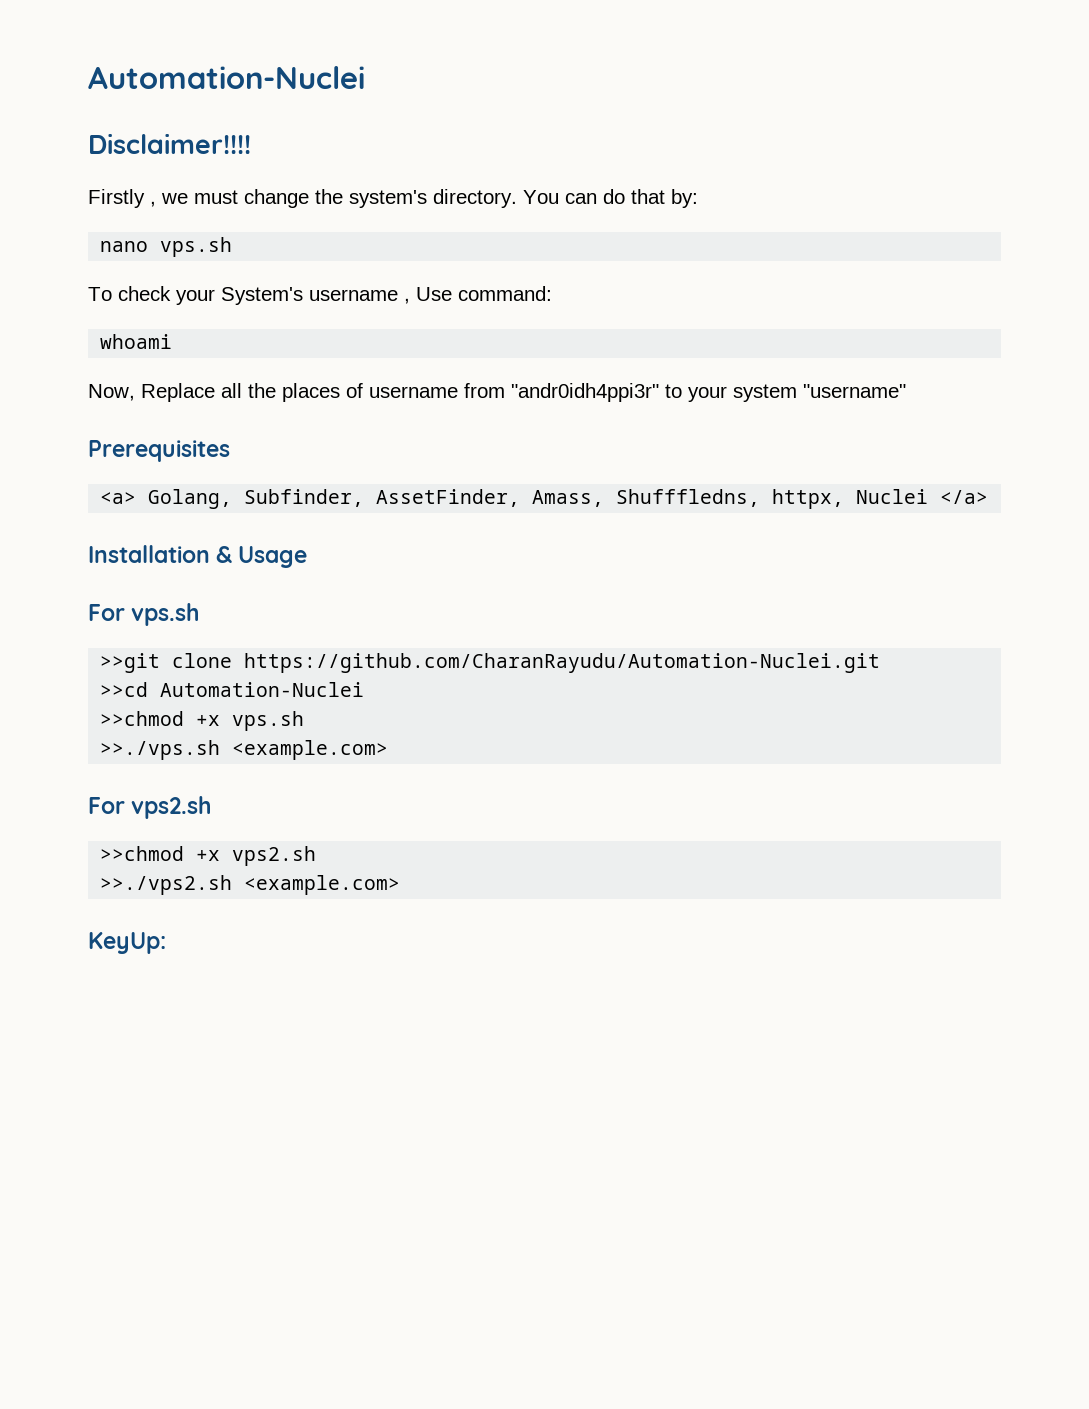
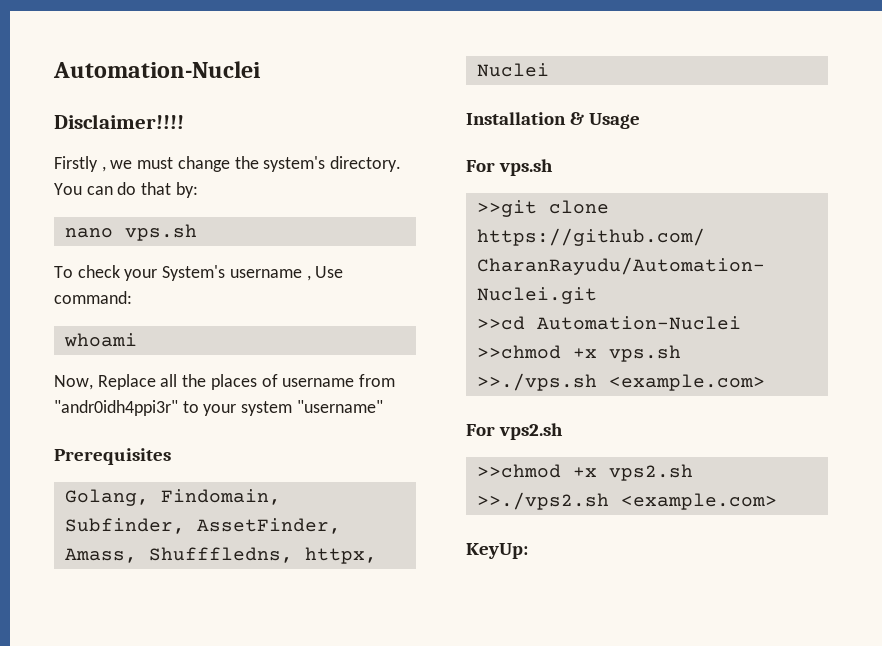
- <a> Golang, Subfinder, AssetFinder, Amass, Shufffledns, httpx, Nuclei </a>
+ Golang, Findomain, Subfinder, AssetFinder, Amass, Shufffledns, httpx, Nuclei

